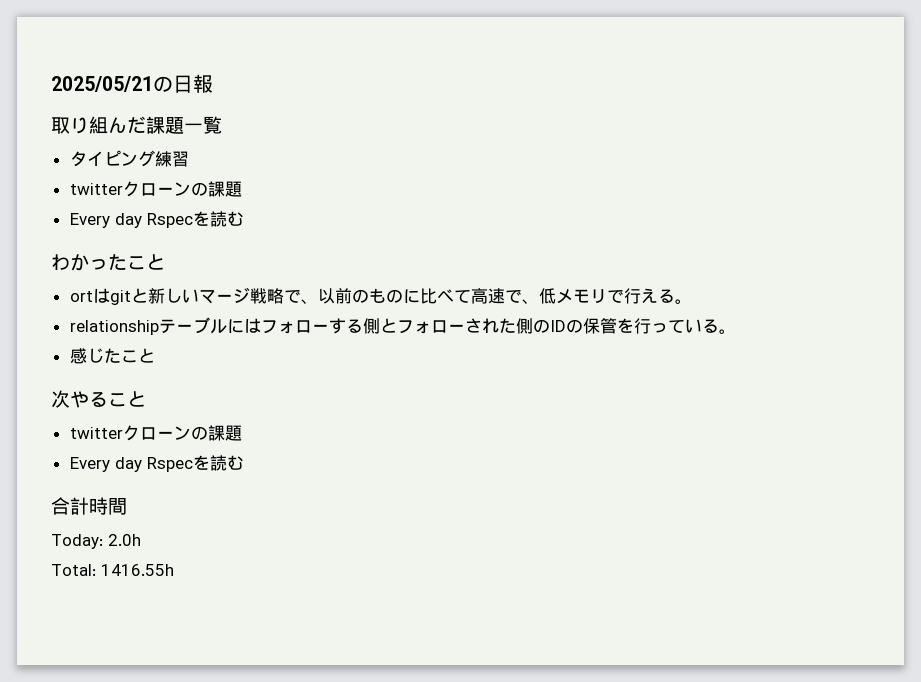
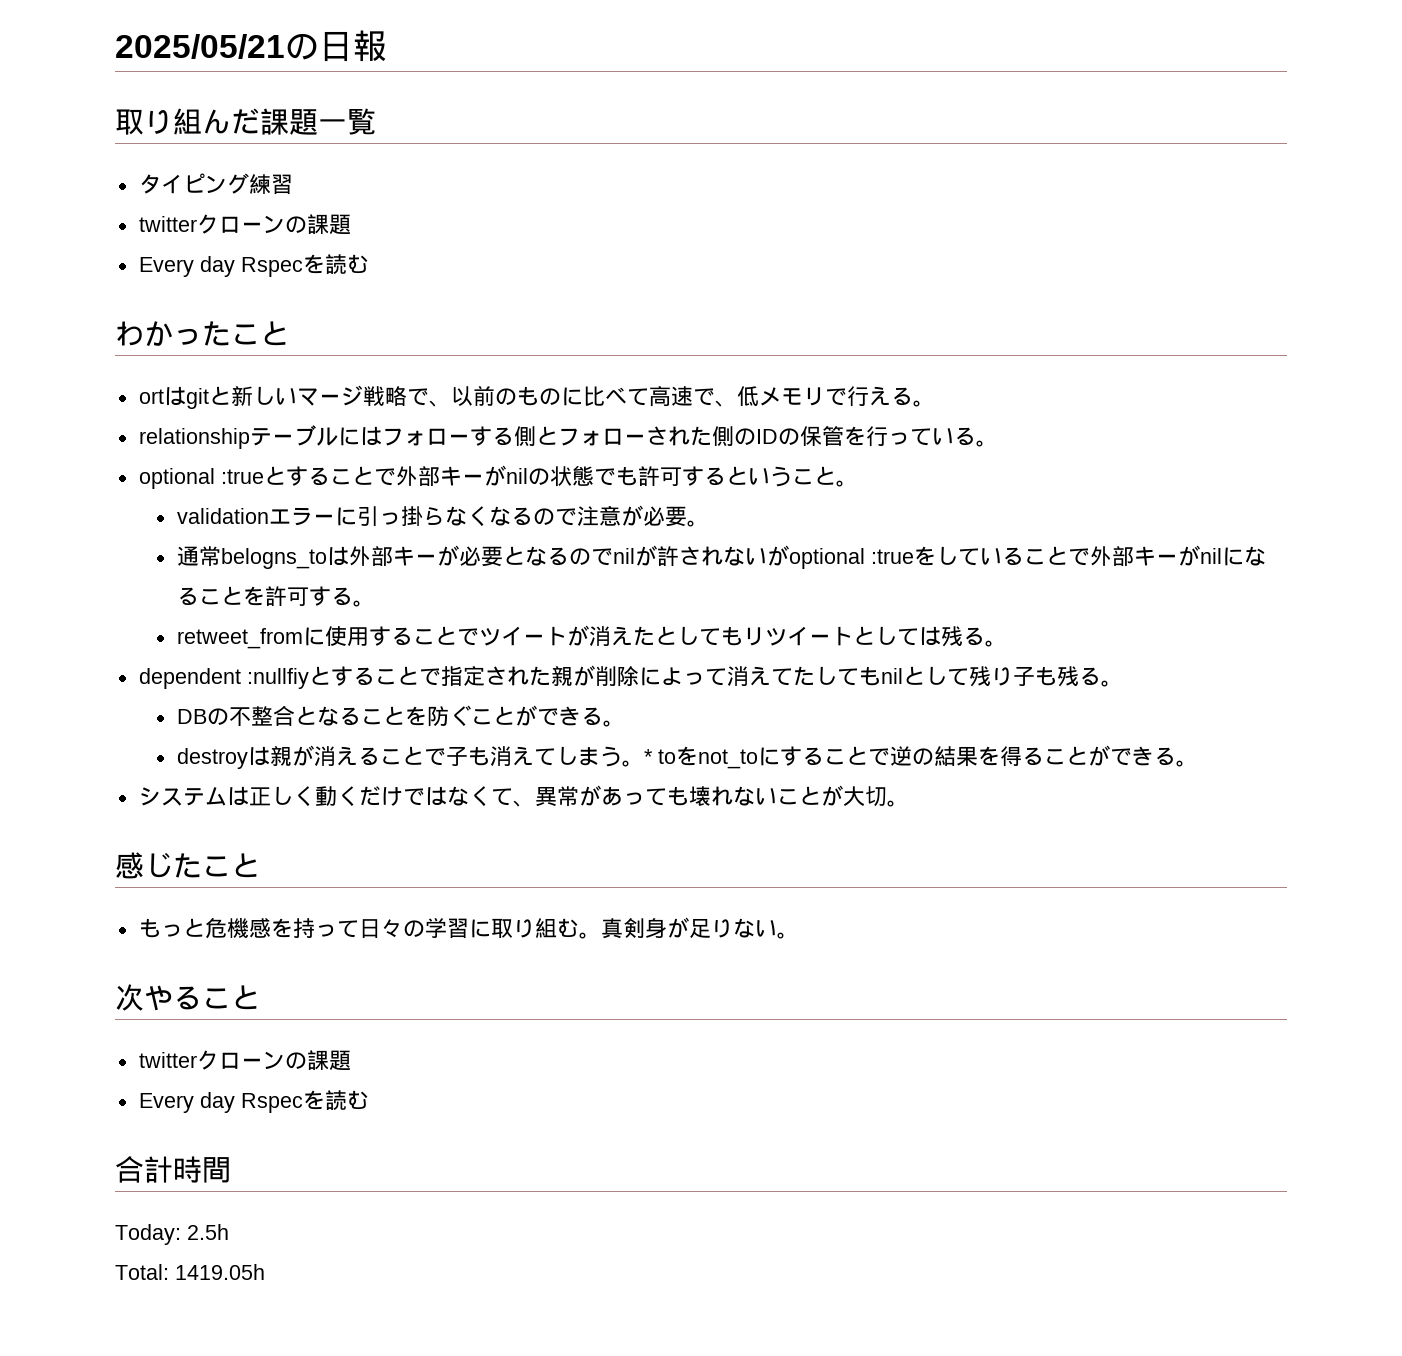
+ optional :trueとすることで外部キーがnilの状態でも許可するということ。
+ validationエラーに引っ掛らなくなるので注意が必要。
+ 通常belogns_toは外部キーが必要となるのでnilが許されないがoptional :trueをしていることで外部キーがnilになることを許可する。
+ retweet_fromに使用することでツイートが消えたとしてもリツイートとしては残る。
+ dependent :nullfiyとすることで指定された親が削除によって消えてたしてもnilとして残り子も残る。
+ DBの不整合となることを防ぐことができる。
+ destroyは親が消えることで子も消えてしまう。* toをnot_toにすることで逆の結果を得ることができる。
+ システムは正しく動くだけではなくて、異常があっても壊れないことが大切。
  感じたこと
+ もっと危機感を持って日々の学習に取り組む。真剣身が足りない。
- Today: 2.0h
+ Today: 2.5h
- Total: 1416.55h
+ Total: 1419.05h

